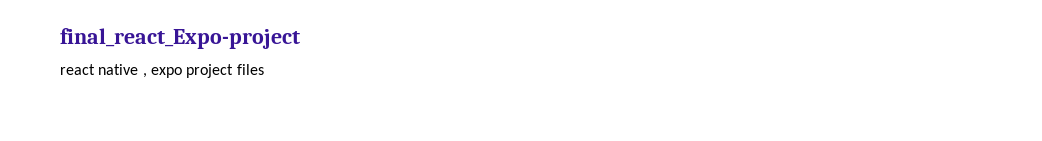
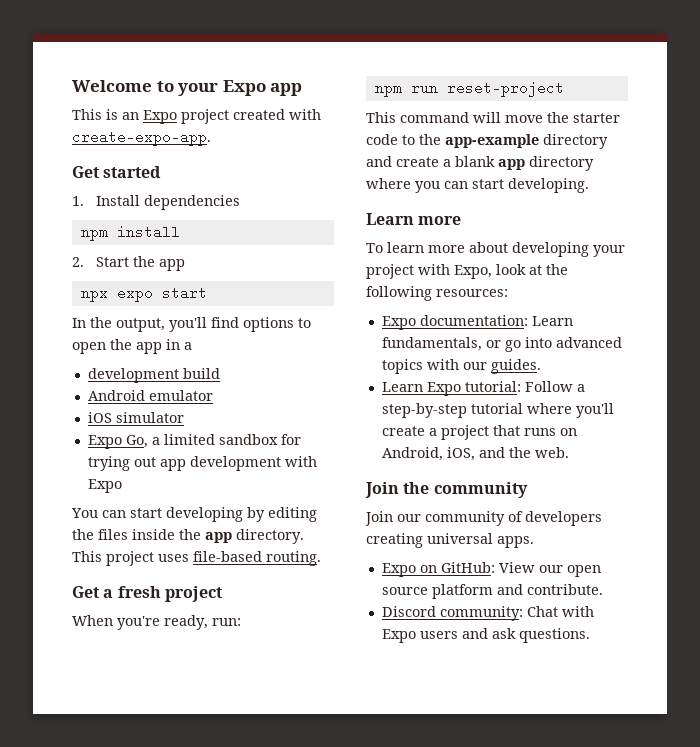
- final_react_Expo-project
- react native , expo project files
+ Welcome to your Expo app
+ This is an Expo project created with create-expo-app.
+ Get started
+ 1. Install dependencies
+ npm install
+ 2. Start the app
+ npx expo start
+ In the output, you'll find options to open the app in a
+ development build
+ Android emulator
+ iOS simulator
+ Expo Go, a limited sandbox for trying out app development with Expo
+ You can start developing by editing the files inside the app directory. This project uses file-based routing.
+ Get a fresh project
+ When you're ready, run:
+ npm run reset-project
+ This command will move the starter code to the app-example directory and create a blank app directory where you can start developing.
+ Learn more
+ To learn more about developing your project with Expo, look at the following resources:
+ Expo documentation: Learn fundamentals, or go into advanced topics with our guides.
+ Learn Expo tutorial: Follow a step-by-step tutorial where you'll create a project that runs on Android, iOS, and the web.
+ Join the community
+ Join our community of developers creating universal apps.
+ Expo on GitHub: View our open source platform and contribute.
+ Discord community: Chat with Expo users and ask questions.

